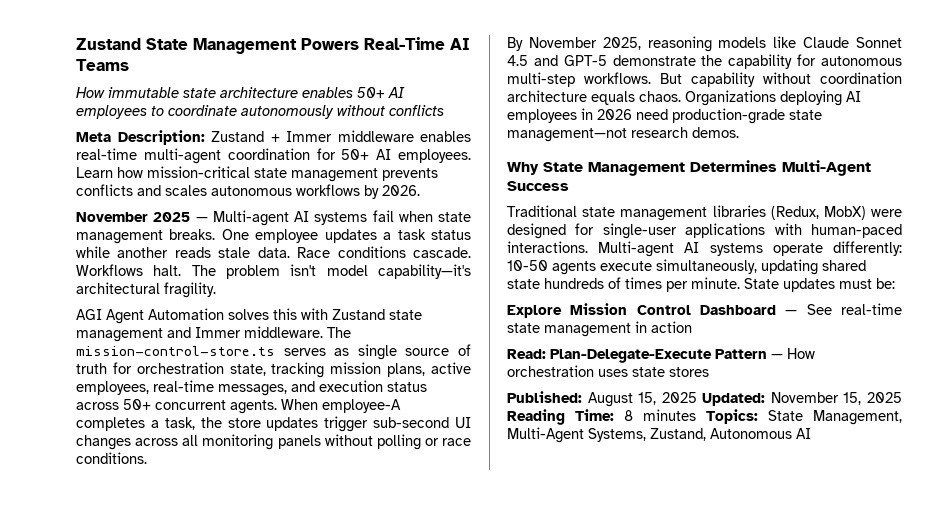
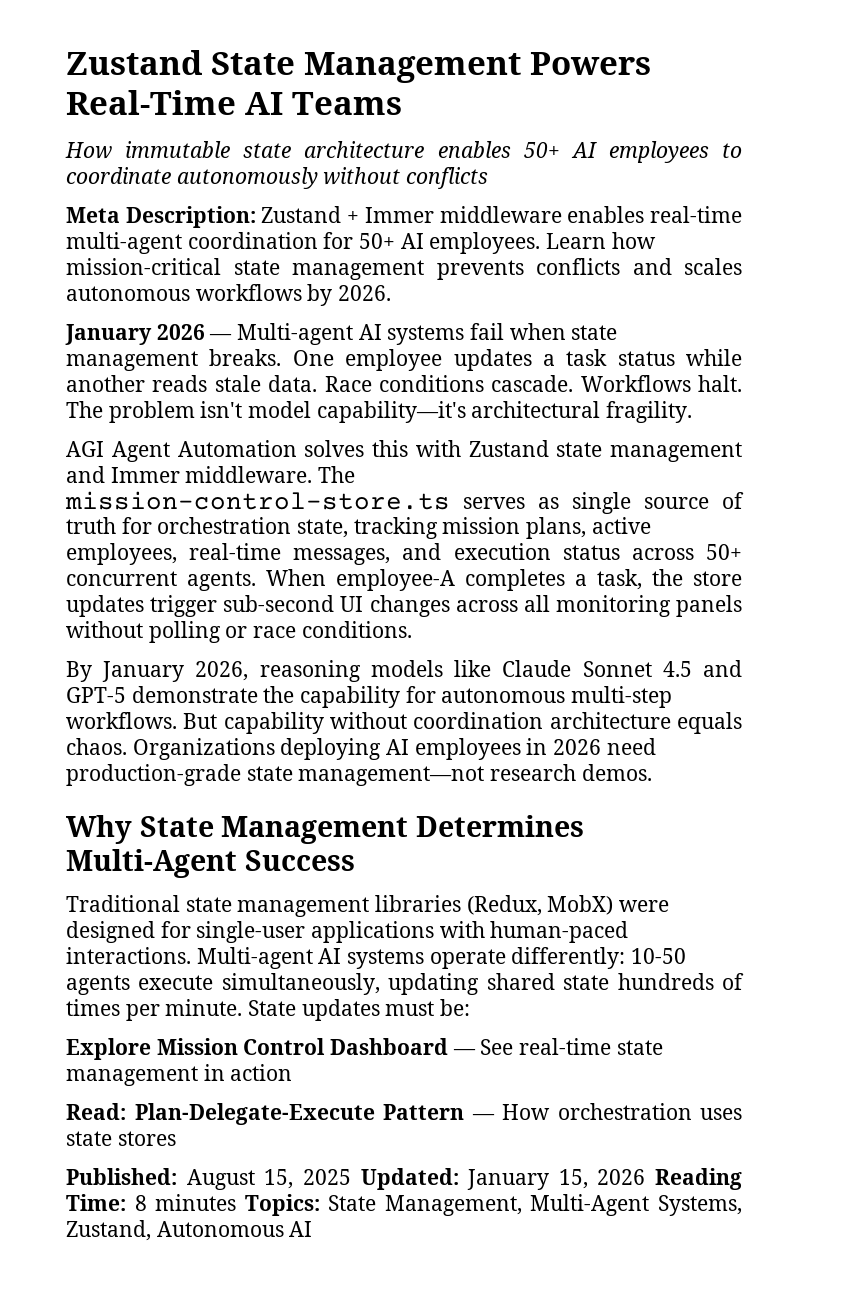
- November 2025 — Multi-agent AI systems fail when state management breaks.
+ January 2026 — Multi-agent AI systems fail when state management breaks.
- By November 2025, reasoning models like Claude Sonnet 4.5 and GPT-5 demonstrate the capability for autonomous multi-step workflows.
+ By January 2026, reasoning models like Claude Sonnet 4.5 and GPT-5 demonstrate the capability for autonomous multi-step workflows.
- Published: August 15, 2025 Updated: November 15, 2025 Reading Time: 8 minutes Topics: State Management, Multi-Agent Systems, Zustand, Autonomous AI
+ Published: August 15, 2025 Updated: January 15, 2026 Reading Time: 8 minutes Topics: State Management, Multi-Agent Systems, Zustand, Autonomous AI

